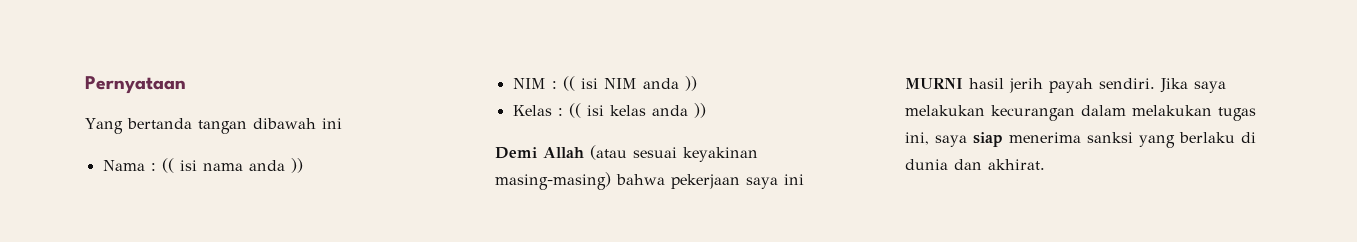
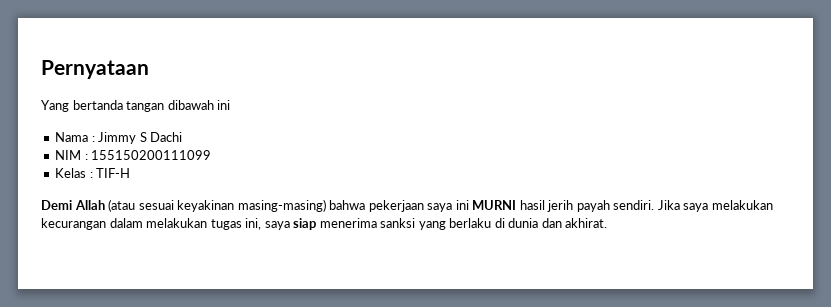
- Nama : (( isi nama anda ))
- NIM : (( isi NIM anda ))
- Kelas : (( isi kelas anda ))
+ Nama : Jimmy S Dachi
+ NIM : 155150200111099
+ Kelas : TIF-H

